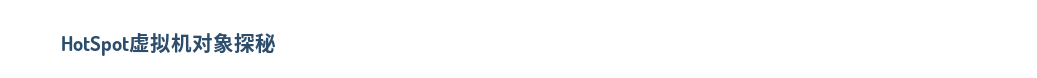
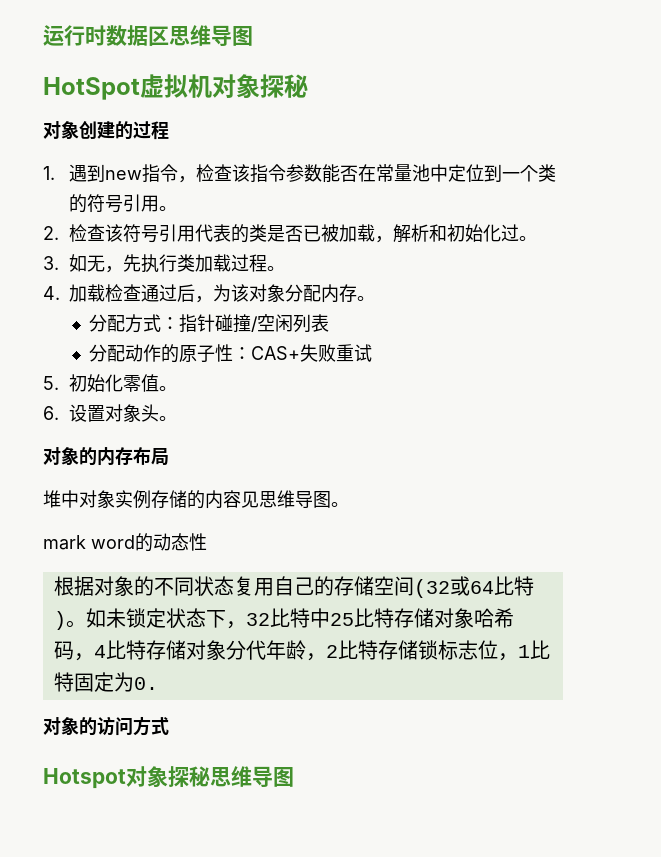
+ 运行时数据区思维导图
+ 对象创建的过程
+ 1.遇到new指令，检查该指令参数能否在常量池中定位到一个类的符号引用。
+ 2.检查该符号引用代表的类是否已被加载，解析和初始化过。
+ 3.如无，先执行类加载过程。
+ 4.加载检查通过后，为该对象分配内存。
+ 分配方式：指针碰撞/空闲列表
+ 分配动作的原子性：CAS+失败重试
+ 5.初始化零值。
+ 6.设置对象头。
+ 对象的内存布局
+ 堆中对象实例存储的内容见思维导图。
+ mark word的动态性
+ 根据对象的不同状态复用自己的存储空间(32或64比特)。如未锁定状态下，32比特中25比特存储对象哈希码，4比特存储对象分代年龄，2比特存储锁标志位，1比特固定为0.
+ 对象的访问方式
+ Hotspot对象探秘思维导图

